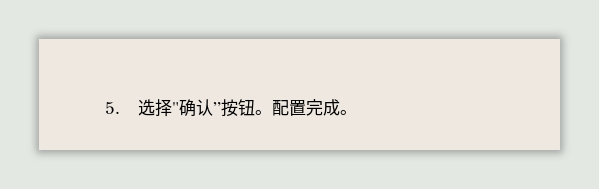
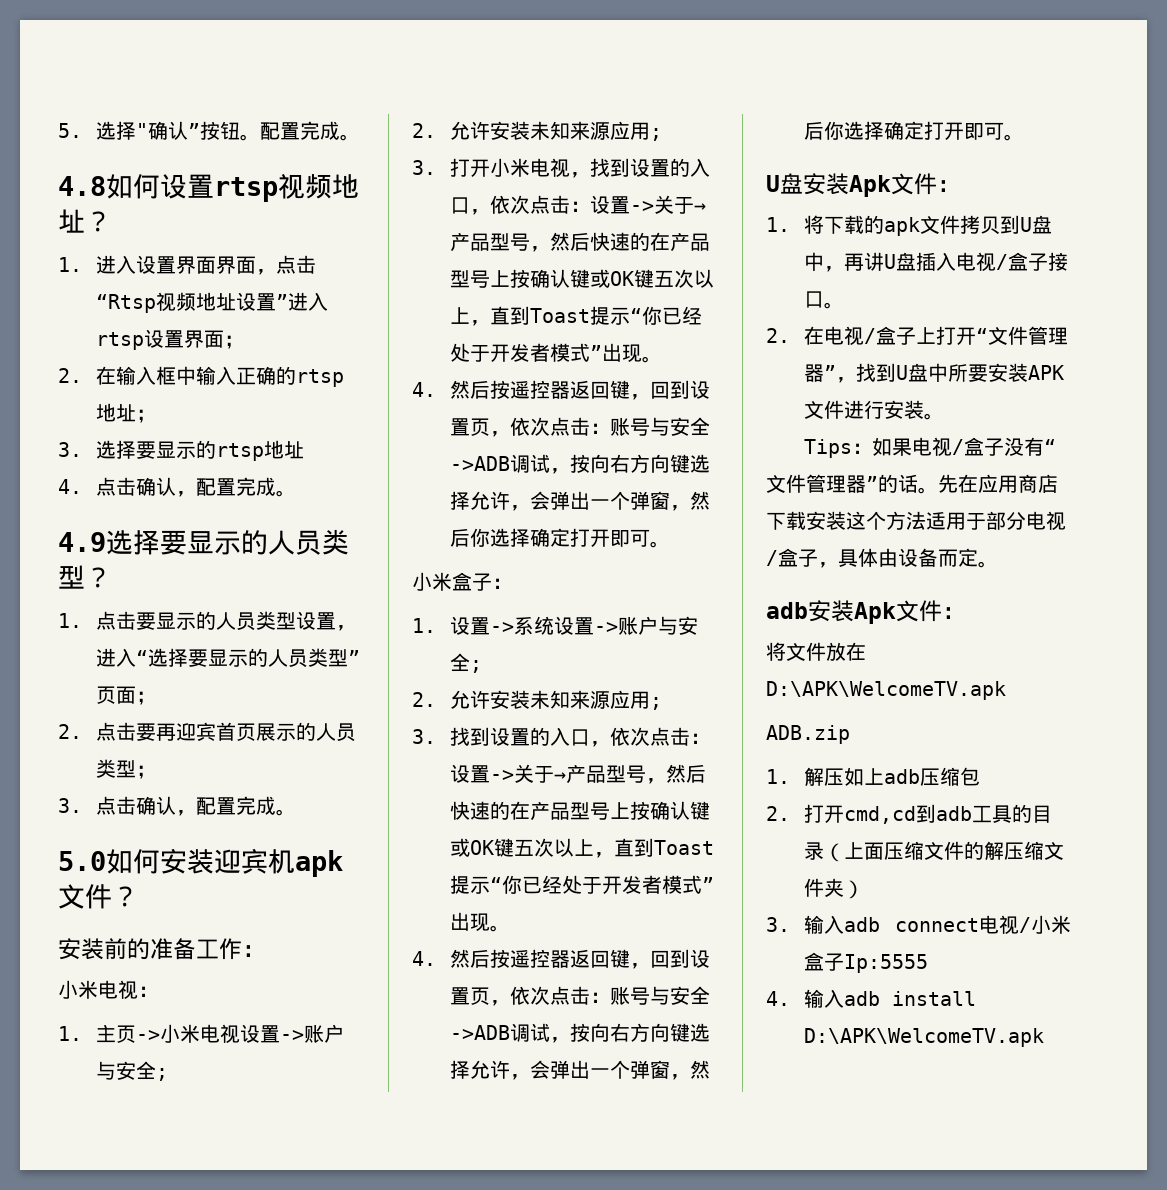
+ 4.8如何设置rtsp视频地址？
+ 1.进入设置界面界面，点击“Rtsp视频地址设置”进入rtsp设置界面；
+ 2.在输入框中输入正确的rtsp地址；
+ 3.选择要显示的rtsp地址
+ 4.点击确认，配置完成。
+ 4.9选择要显示的人员类型？
+ 1.点击要显示的人员类型设置，进入“选择要显示的人员类型”页面；
+ 2.点击要再迎宾首页展示的人员类型；
+ 3.点击确认，配置完成。
+ 5.0如何安装迎宾机apk文件？
+ 安装前的准备工作：
+ 小米电视：
+ 1.主页->小米电视设置->账户与安全;
+ 2.允许安装未知来源应用;
+ 3.打开小米电视，找到设置的入口，依次点击：设置->关于→产品型号，然后快速的在产品型号上按确认键或OK键五次以上，直到Toast提示“你已经处于开发者模式”出现。
+ 4.然后按遥控器返回键，回到设置页，依次点击：账号与安全->ADB调试，按向右方向键选择允许，会弹出一个弹窗，然后你选择确定打开即可。
+ 小米盒子：
+ 1.设置->系统设置->账户与安全;
+ 2.允许安装未知来源应用;
+ 3.找到设置的入口，依次点击：设置->关于→产品型号，然后快速的在产品型号上按确认键或OK键五次以上，直到Toast提示“你已经处于开发者模式”出现。
+ 4.然后按遥控器返回键，回到设置页，依次点击：账号与安全->ADB调试，按向右方向键选择允许，会弹出一个弹窗，然后你选择确定打开即可。
+ U盘安装Apk文件：
+ 1.将下载的apk文件拷贝到U盘中，再讲U盘插入电视/盒子接口。
+ 2.在电视/盒子上打开“文件管理器”，找到U盘中所要安装APK文件进行安装。
+ Tips：如果电视/盒子没有“文件管理器”的话。先在应用商店下载安装这个方法适用于部分电视/盒子，具体由设备而定。
+ adb安装Apk文件：
+ 将文件放在D:\APK\WelcomeTV.apk
+ ADB.zip
+ 1.解压如上adb压缩包
+ 2.打开cmd,cd到adb工具的目录（上面压缩文件的解压缩文件夹）
+ 3.输入adb connect电视/小米盒子Ip:5555
+ 4.输入adb install D:\APK\WelcomeTV.apk

